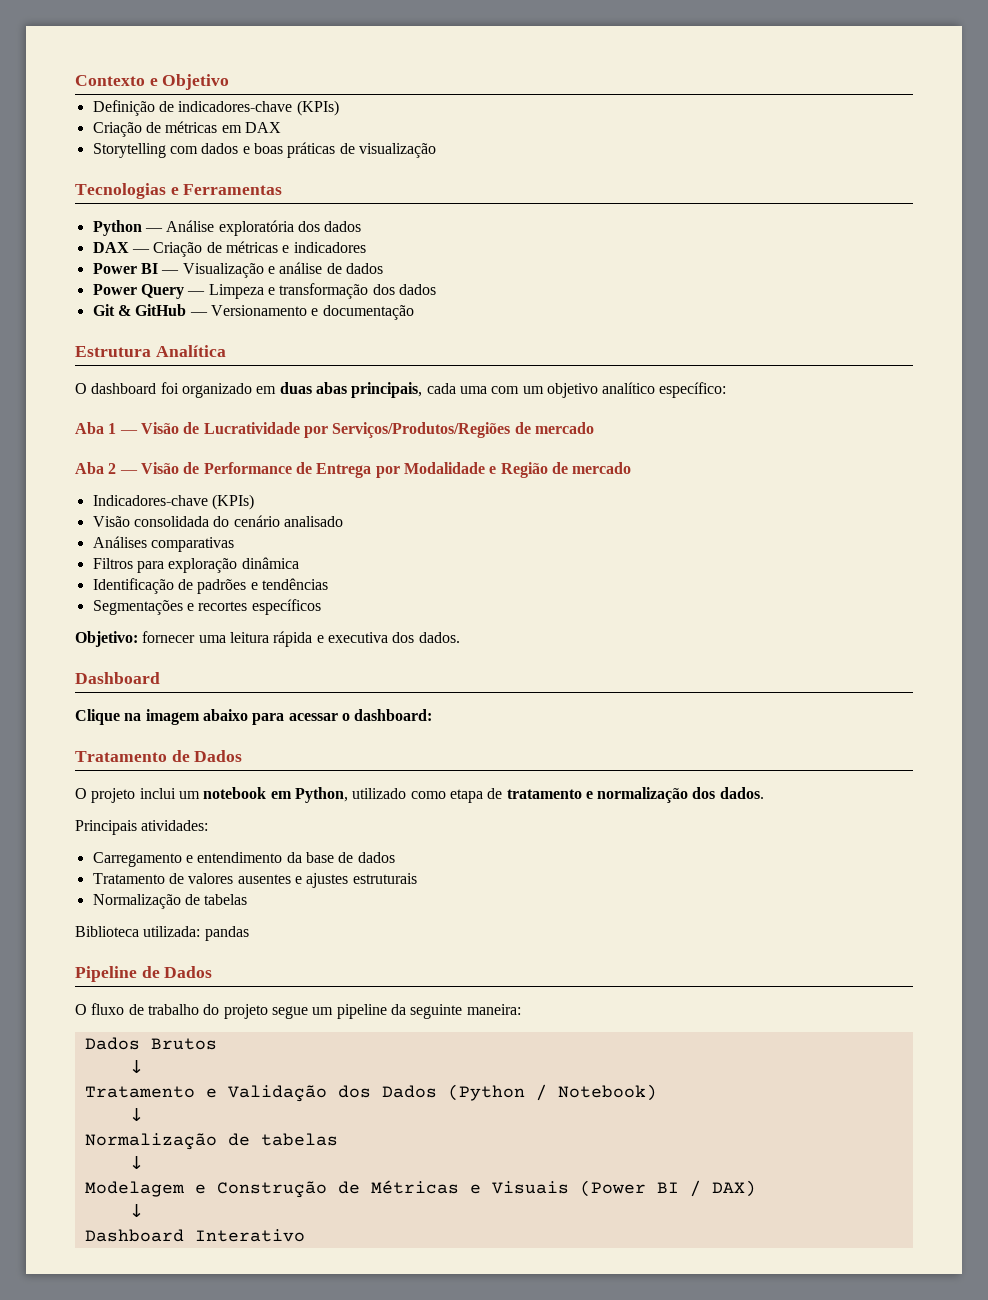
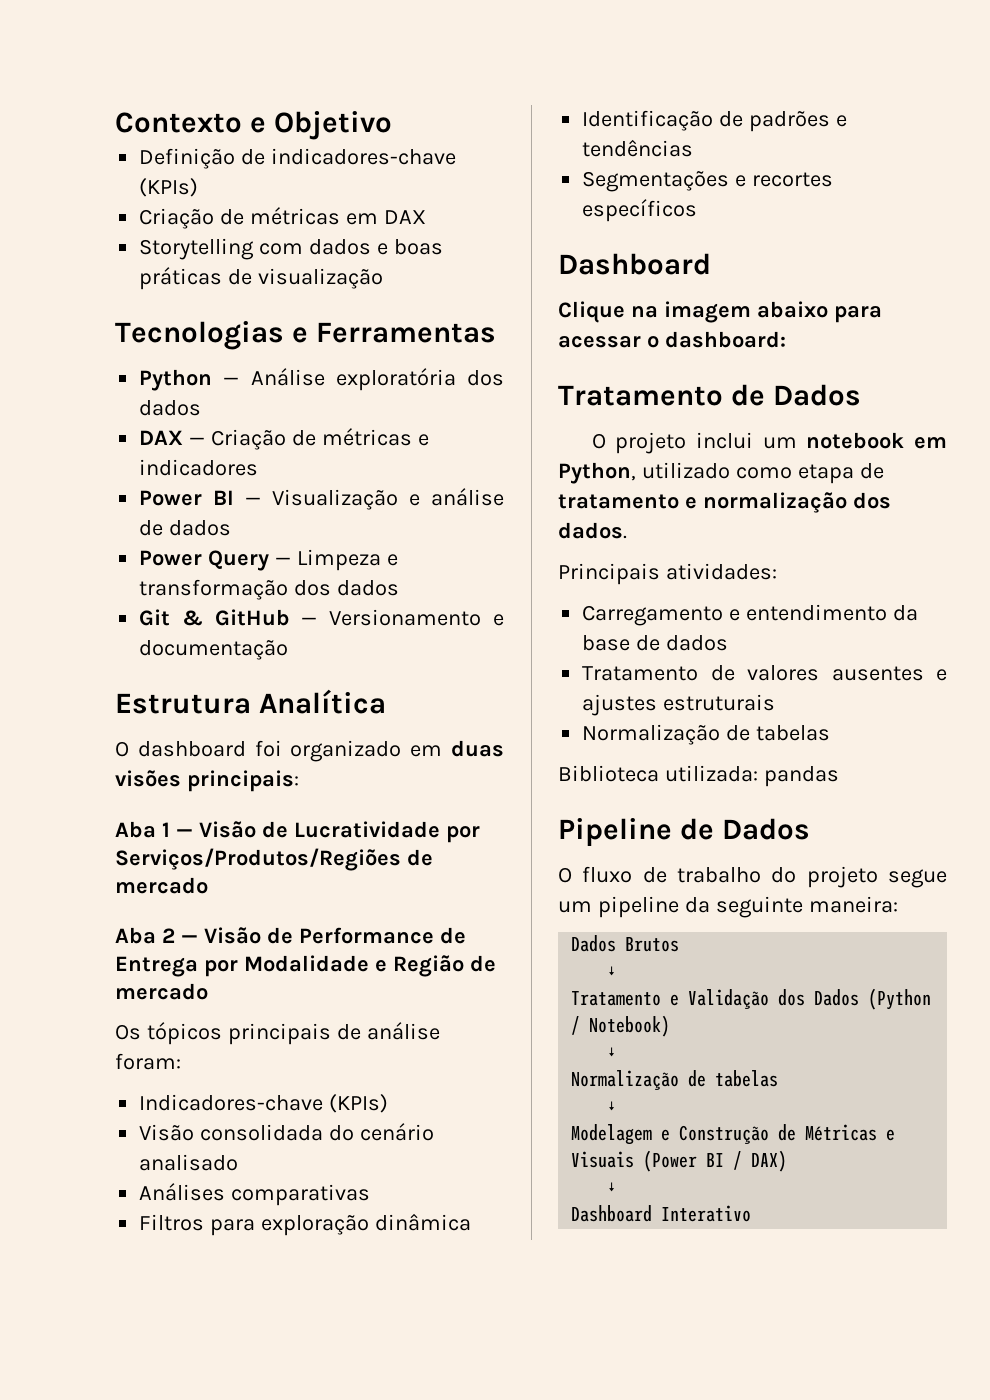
- O dashboard foi organizado em duas abas principais, cada uma com um objetivo analítico específico:
+ O dashboard foi organizado em duas visões principais:
+ Os tópicos principais de análise foram:
- Objetivo: fornecer uma leitura rápida e executiva dos dados.

